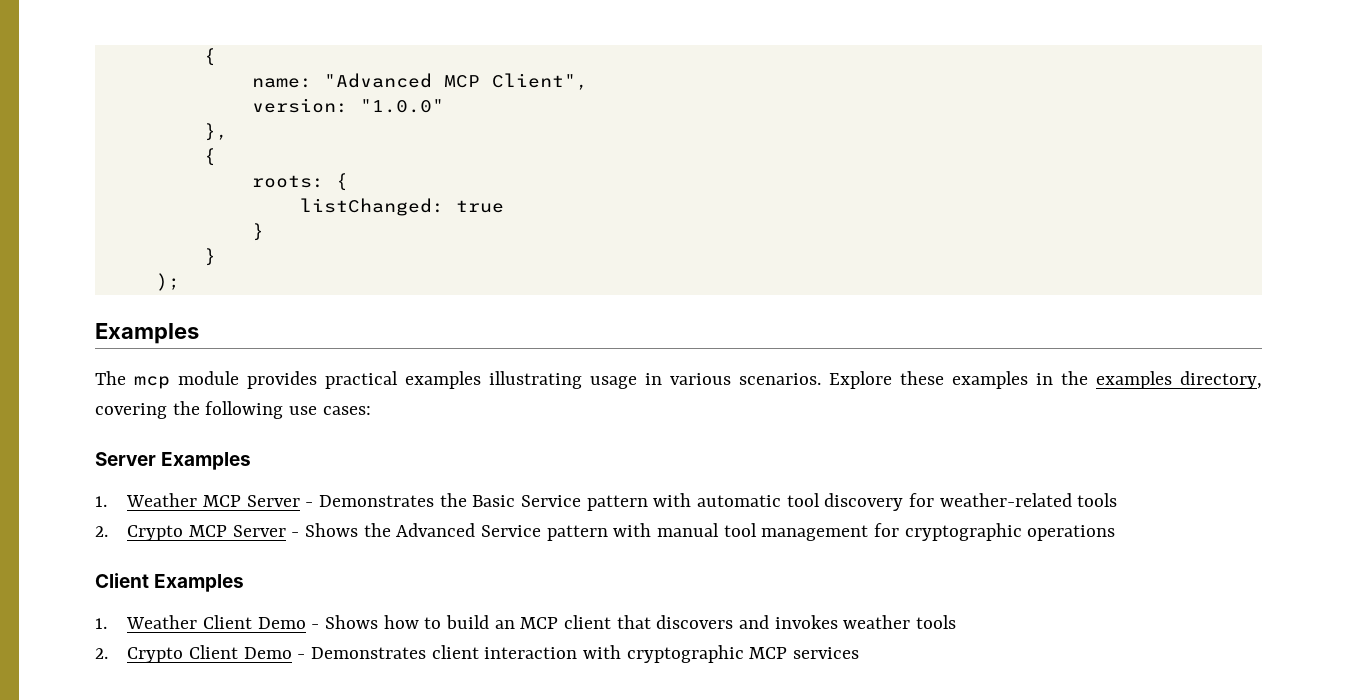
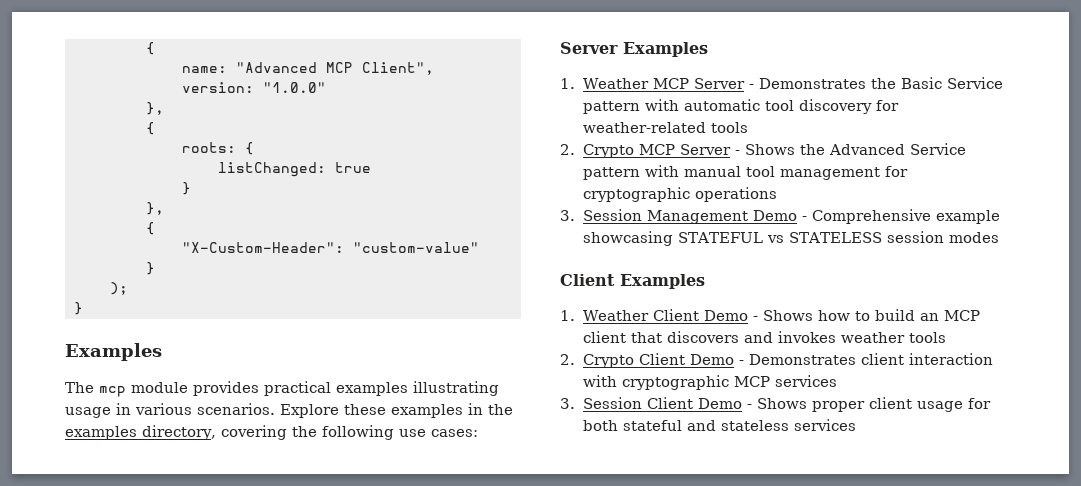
  listChanged: true
  }
+ },
+ {
+ "X-Custom-Header": "custom-value"
  );
+ }
+ 3. Session Management Demo - Comprehensive example showcasing STATEFUL vs STATELESS session modes
+ 3. Session Client Demo - Shows proper client usage for both stateful and stateless services

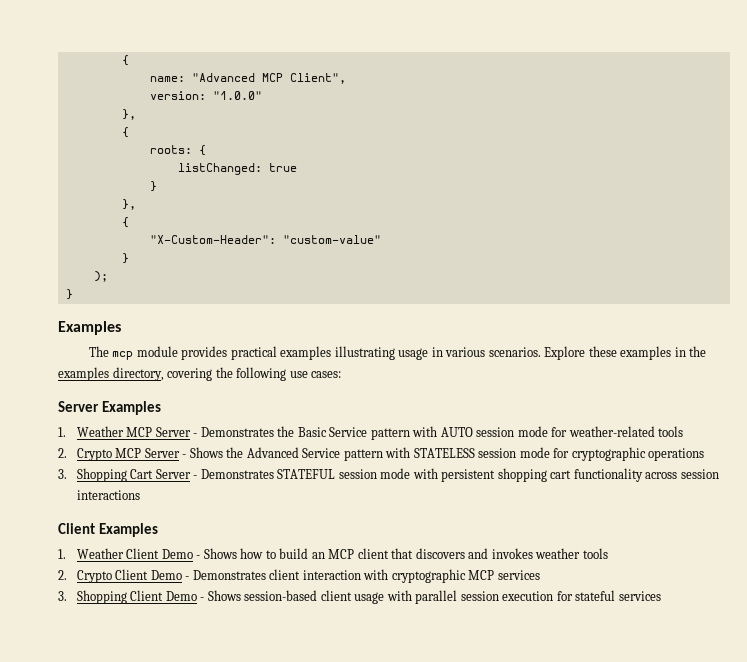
- 1. Weather MCP Server - Demonstrates the Basic Service pattern with automatic tool discovery for weather-related tools
+ 1. Weather MCP Server - Demonstrates the Basic Service pattern with AUTO session mode for weather-related tools
- 2. Crypto MCP Server - Shows the Advanced Service pattern with manual tool management for cryptographic operations
+ 2. Crypto MCP Server - Shows the Advanced Service pattern with STATELESS session mode for cryptographic operations
- 3. Session Management Demo - Comprehensive example showcasing STATEFUL vs STATELESS session modes
+ 3. Shopping Cart Server - Demonstrates STATEFUL session mode with persistent shopping cart functionality across session interactions
- 3. Session Client Demo - Shows proper client usage for both stateful and stateless services
+ 3. Shopping Client Demo - Shows session-based client usage with parallel session execution for stateful services

